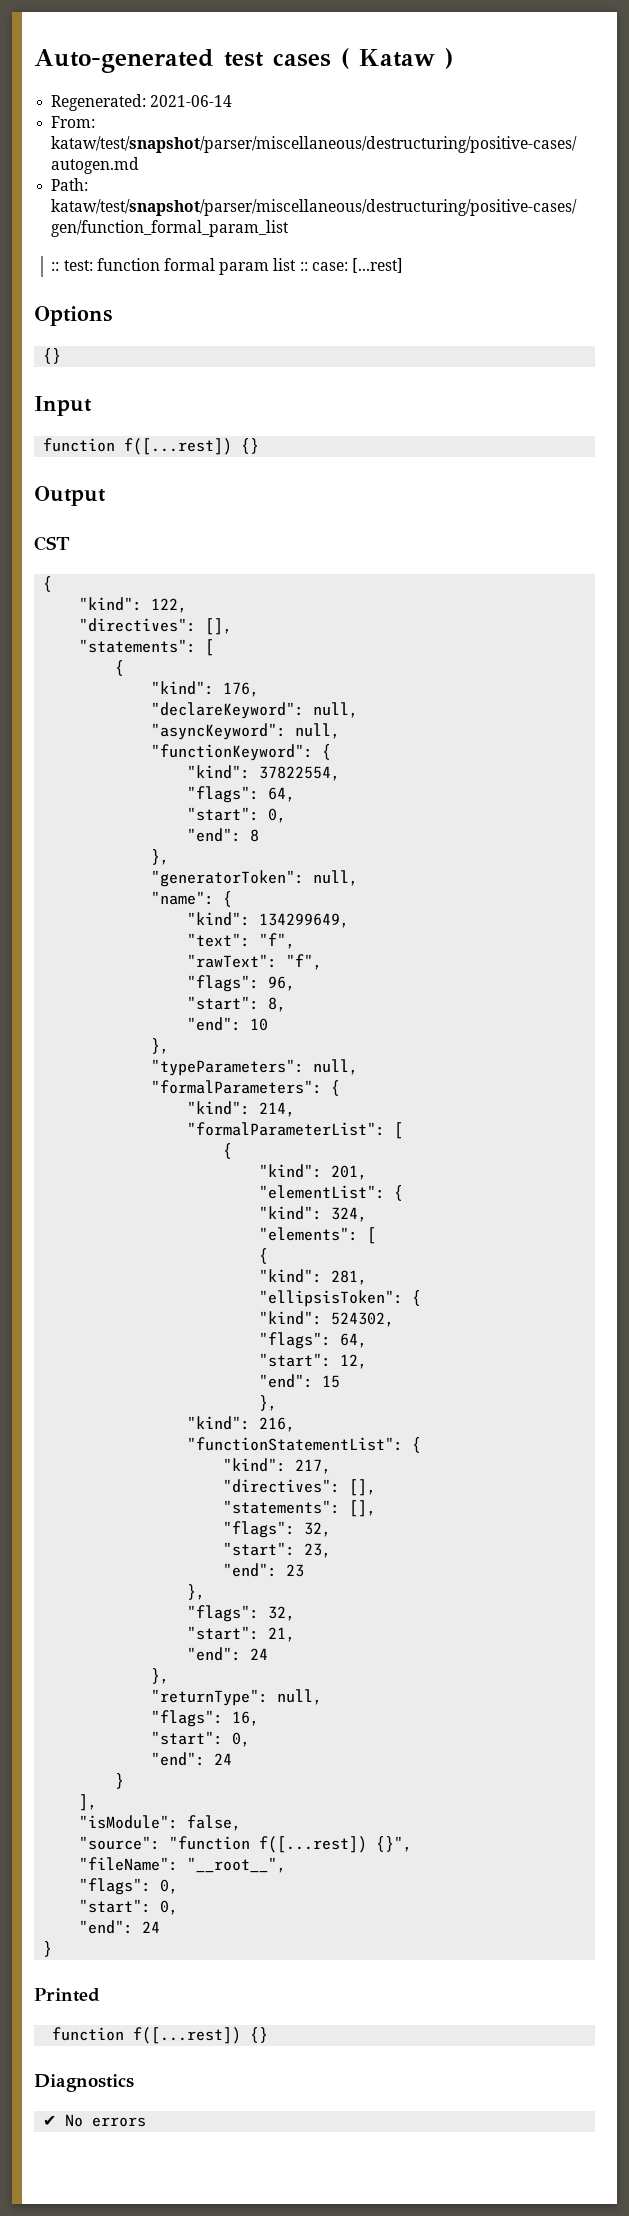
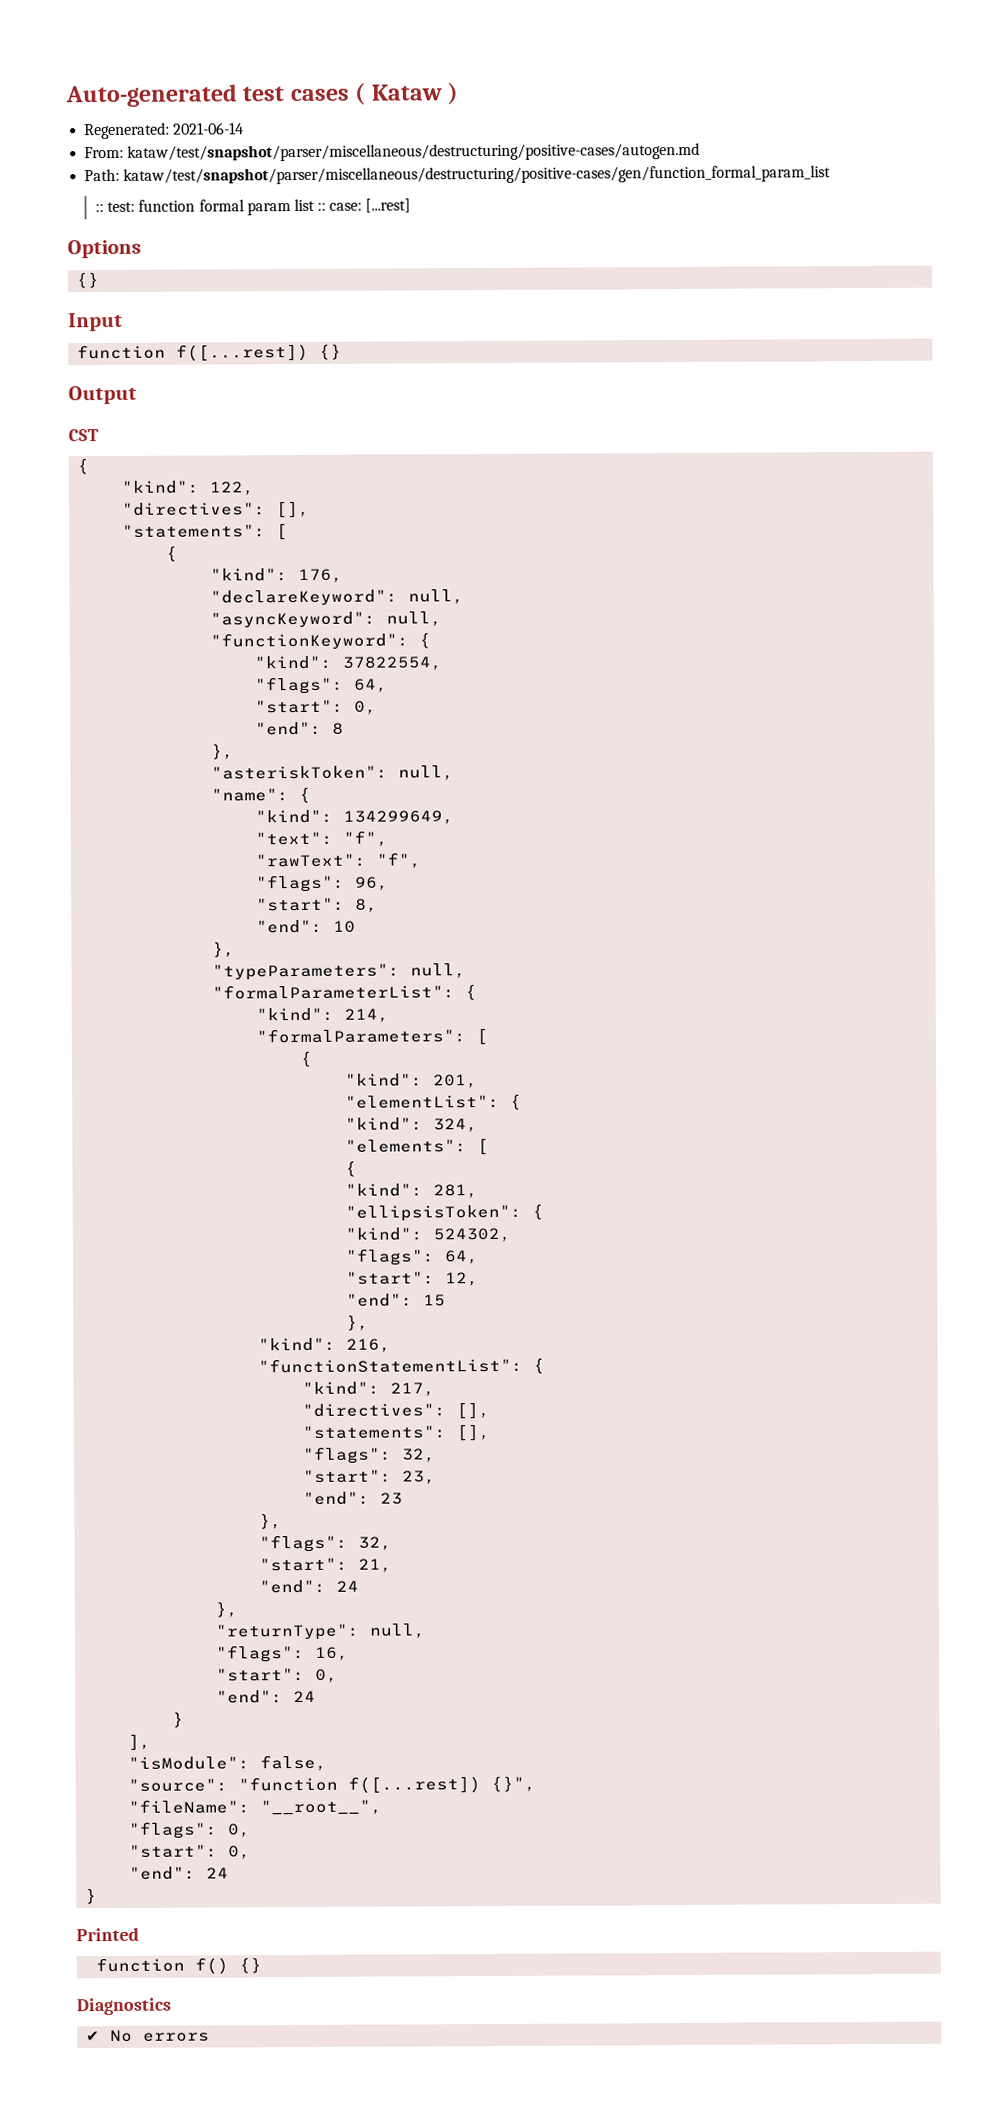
- "generatorToken": null,
+ "asteriskToken": null,
- "formalParameters": {
+ "formalParameterList": {
- "formalParameterList": [
+ "formalParameters": [
  Printed
- function f([...rest]) {}
+ function f() {}

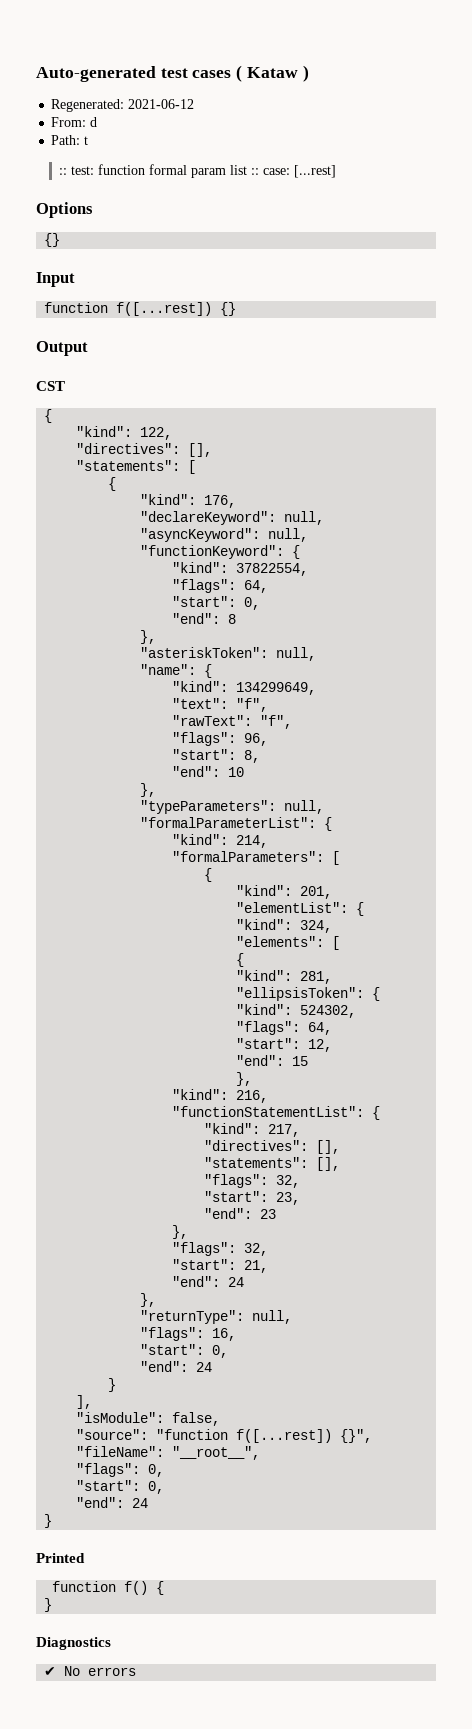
- Regenerated: 2021-06-14
+ Regenerated: 2021-06-12
- From: kataw/test/snapshot/parser/miscellaneous/destructuring/positive-cases/autogen.md
+ From: d
- Path: kataw/test/snapshot/parser/miscellaneous/destructuring/positive-cases/gen/function_formal_param_list
+ Path: t
- function f() {}
+ function f() {
+ }

